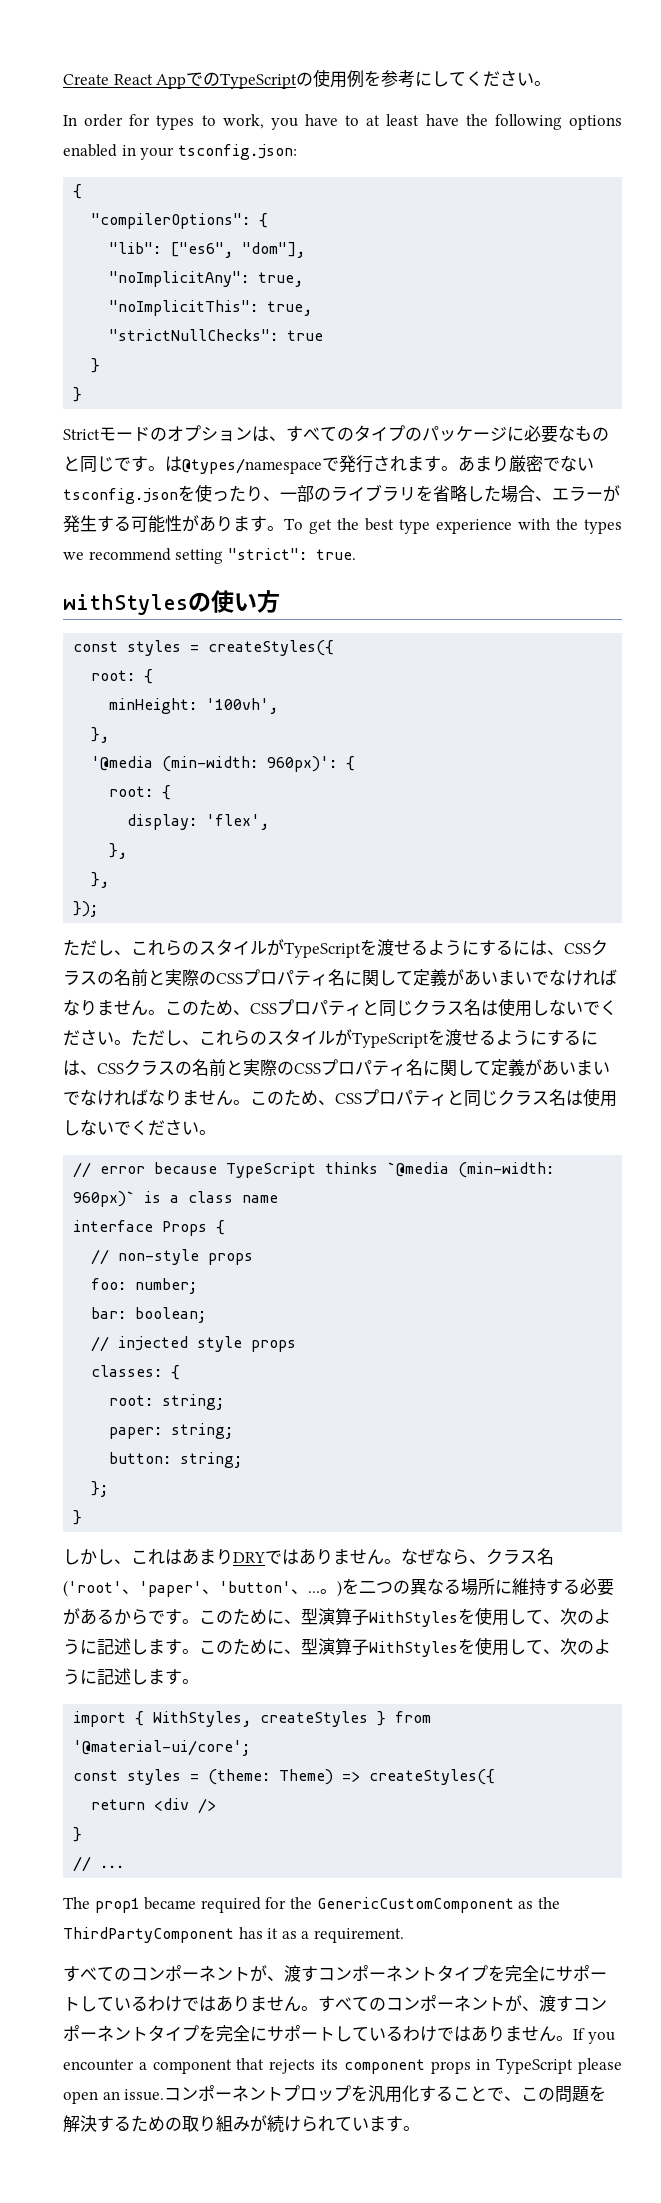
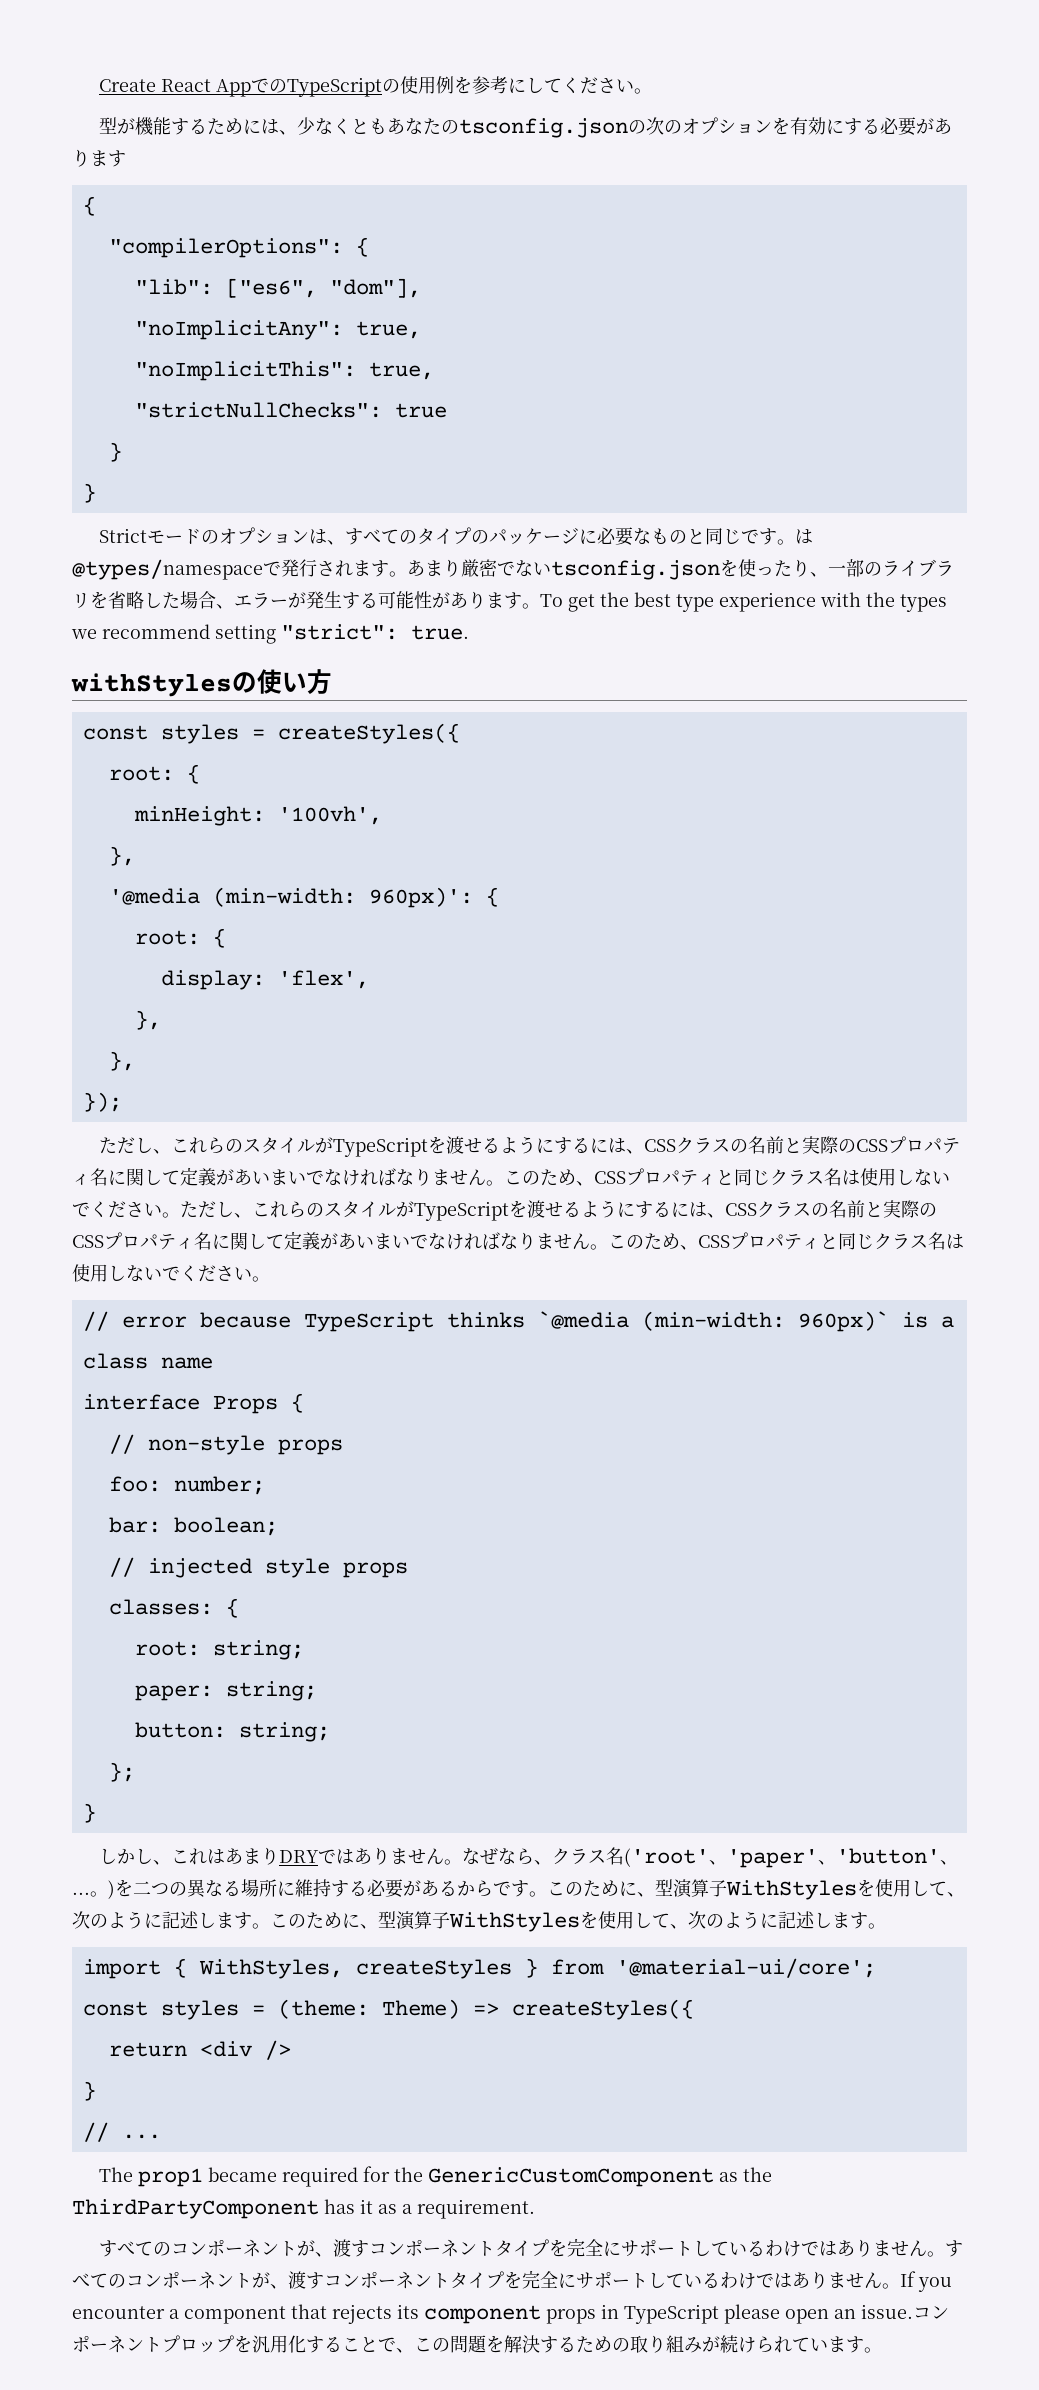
- In order for types to work, you have to at least have the following options enabled in your tsconfig.json:
+ 型が機能するためには、少なくともあなたのtsconfig.jsonの次のオプションを有効にする必要があります

